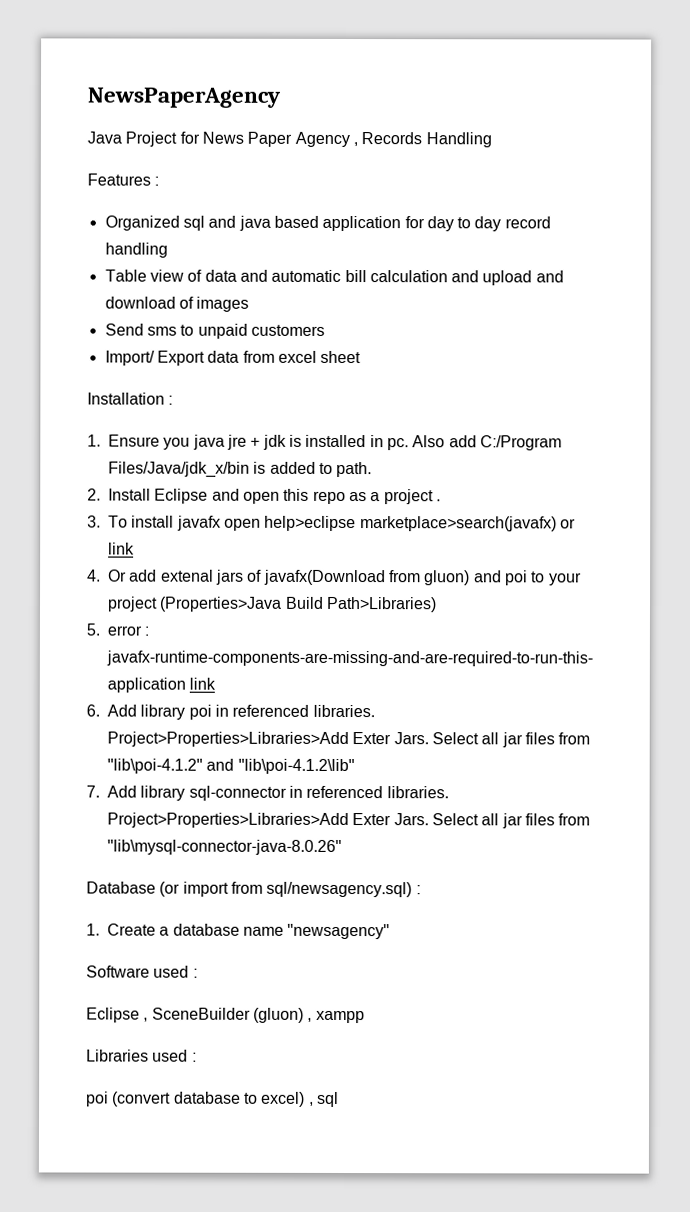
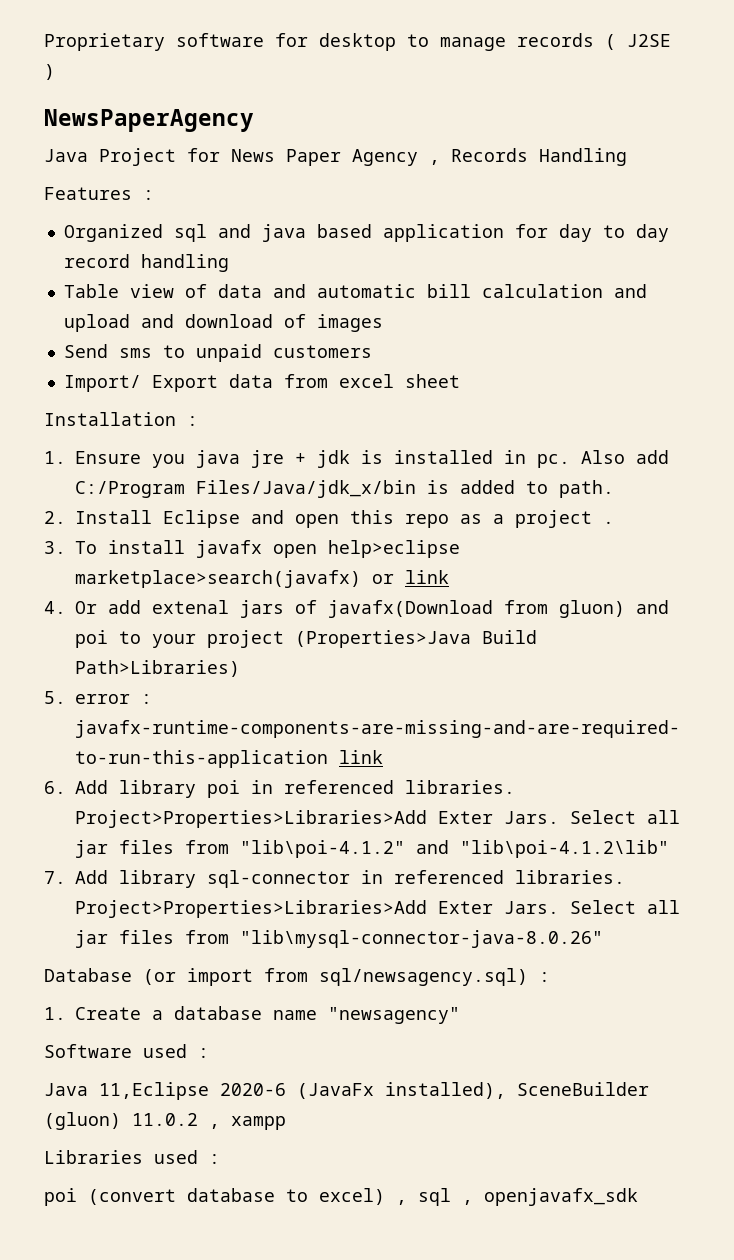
+ Proprietary software for desktop to manage records ( J2SE )
- Eclipse , SceneBuilder (gluon) , xampp
+ Java 11,Eclipse 2020-6 (JavaFx installed), SceneBuilder (gluon) 11.0.2 , xampp
- poi (convert database to excel) , sql
+ poi (convert database to excel) , sql , openjavafx_sdk

